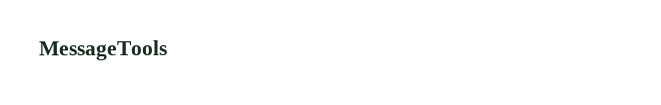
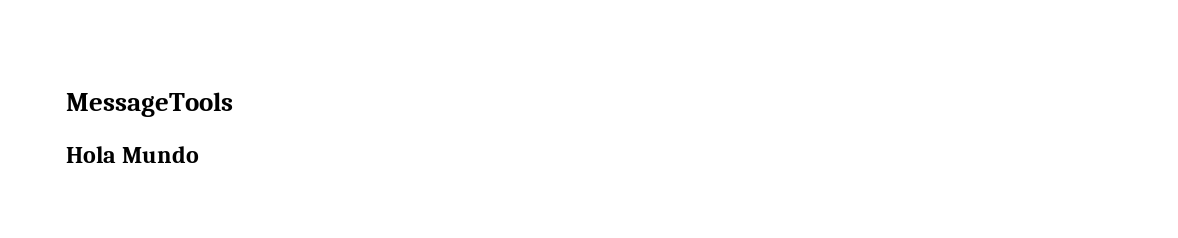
+ Hola Mundo

